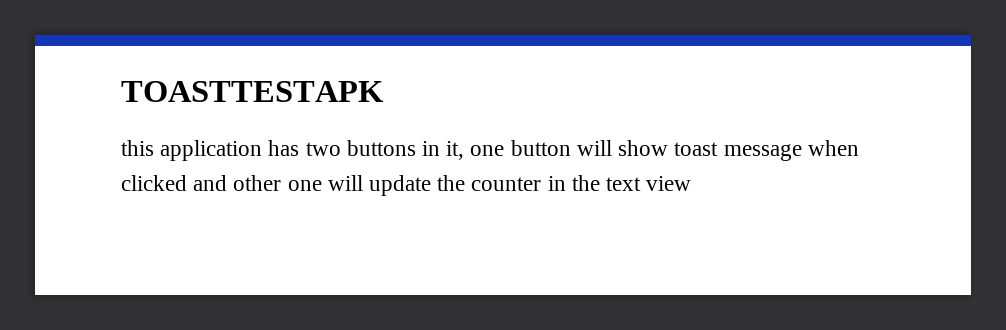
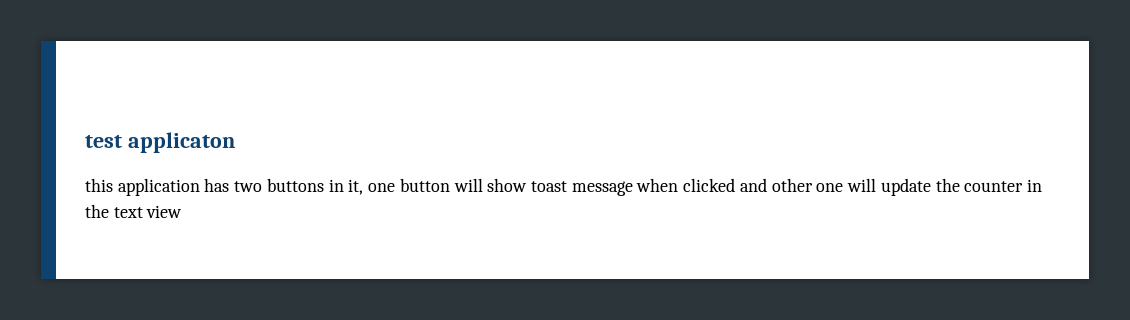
- TOASTTESTAPK
+ test applicaton

